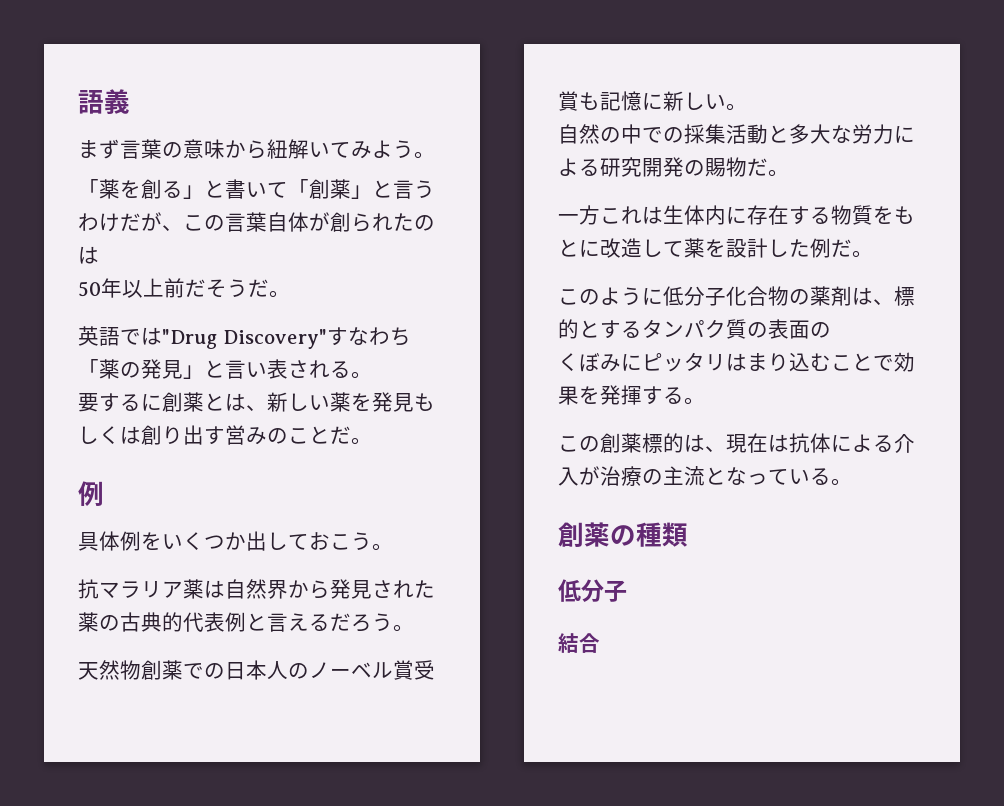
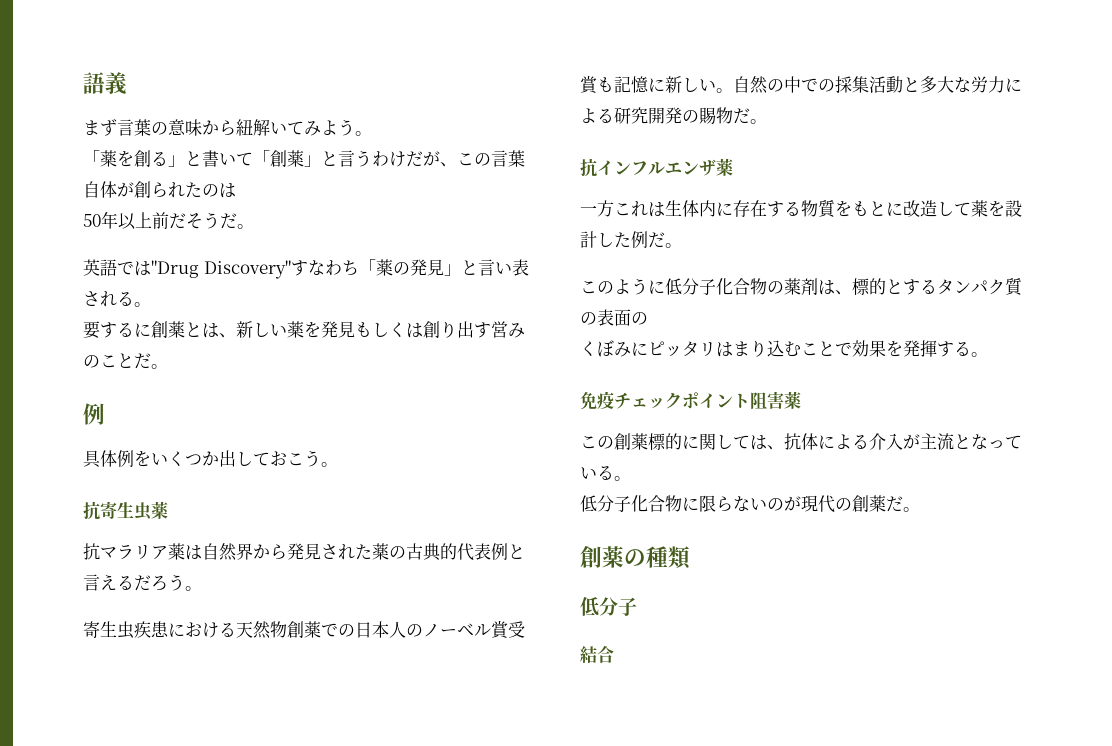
+ 抗寄生虫薬
- 天然物創薬での日本人のノーベル賞受賞も記憶に新しい。
- 自然の中での採集活動と多大な労力による研究開発の賜物だ。
+ 寄生虫疾患における天然物創薬での日本人のノーベル賞受賞も記憶に新しい。自然の中での採集活動と多大な労力による研究開発の賜物だ。
+ 抗インフルエンザ薬
+ 免疫チェックポイント阻害薬
- この創薬標的は、現在は抗体による介入が治療の主流となっている。
+ この創薬標的に関しては、抗体による介入が主流となっている。
+ 低分子化合物に限らないのが現代の創薬だ。

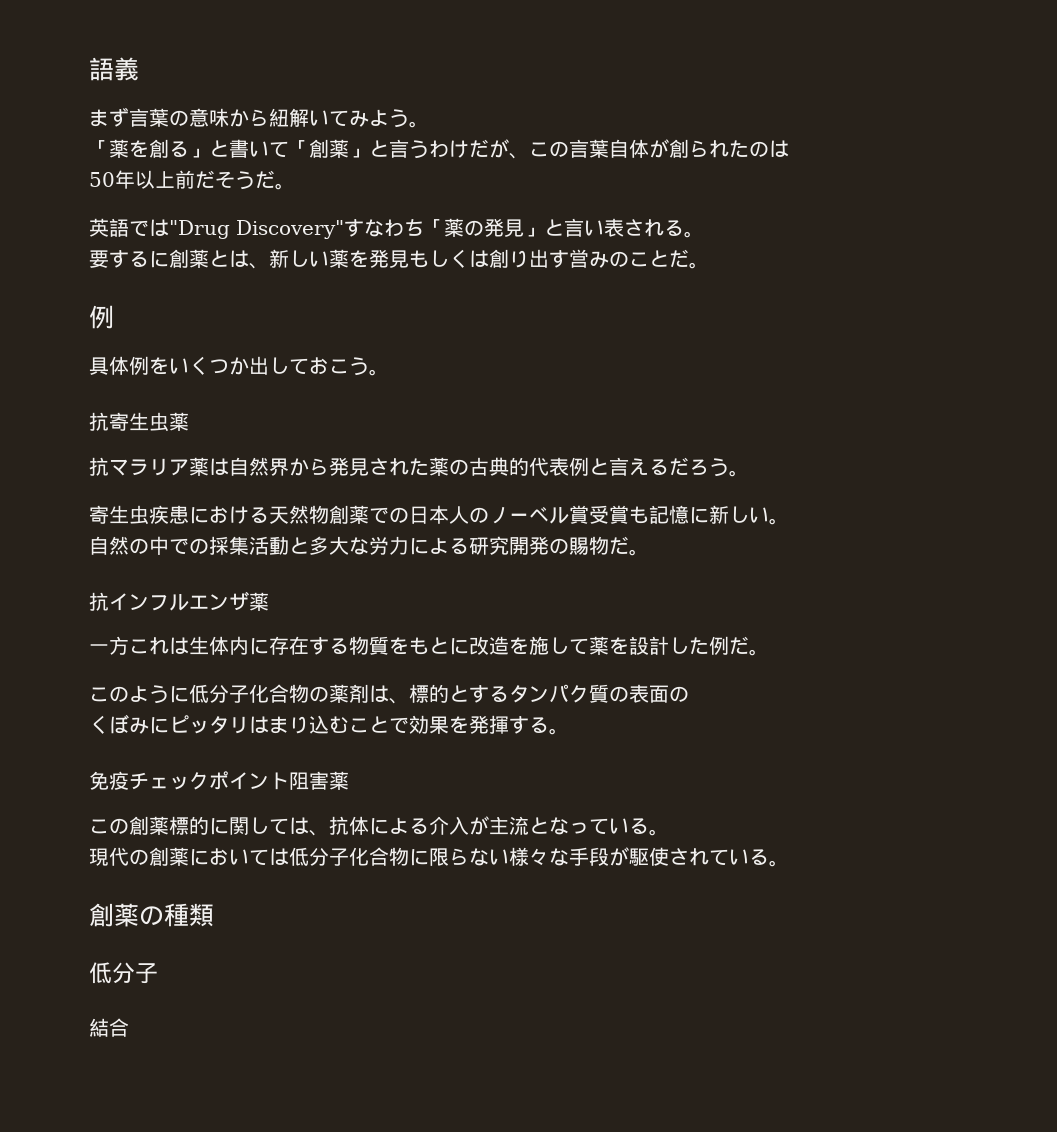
- 寄生虫疾患における天然物創薬での日本人のノーベル賞受賞も記憶に新しい。自然の中での採集活動と多大な労力による研究開発の賜物だ。
+ 寄生虫疾患における天然物創薬での日本人のノーベル賞受賞も記憶に新しい。
+ 自然の中での採集活動と多大な労力による研究開発の賜物だ。
- 一方これは生体内に存在する物質をもとに改造して薬を設計した例だ。
+ 一方これは生体内に存在する物質をもとに改造を施して薬を設計した例だ。
- 低分子化合物に限らないのが現代の創薬だ。
+ 現代の創薬においては低分子化合物に限らない様々な手段が駆使されている。

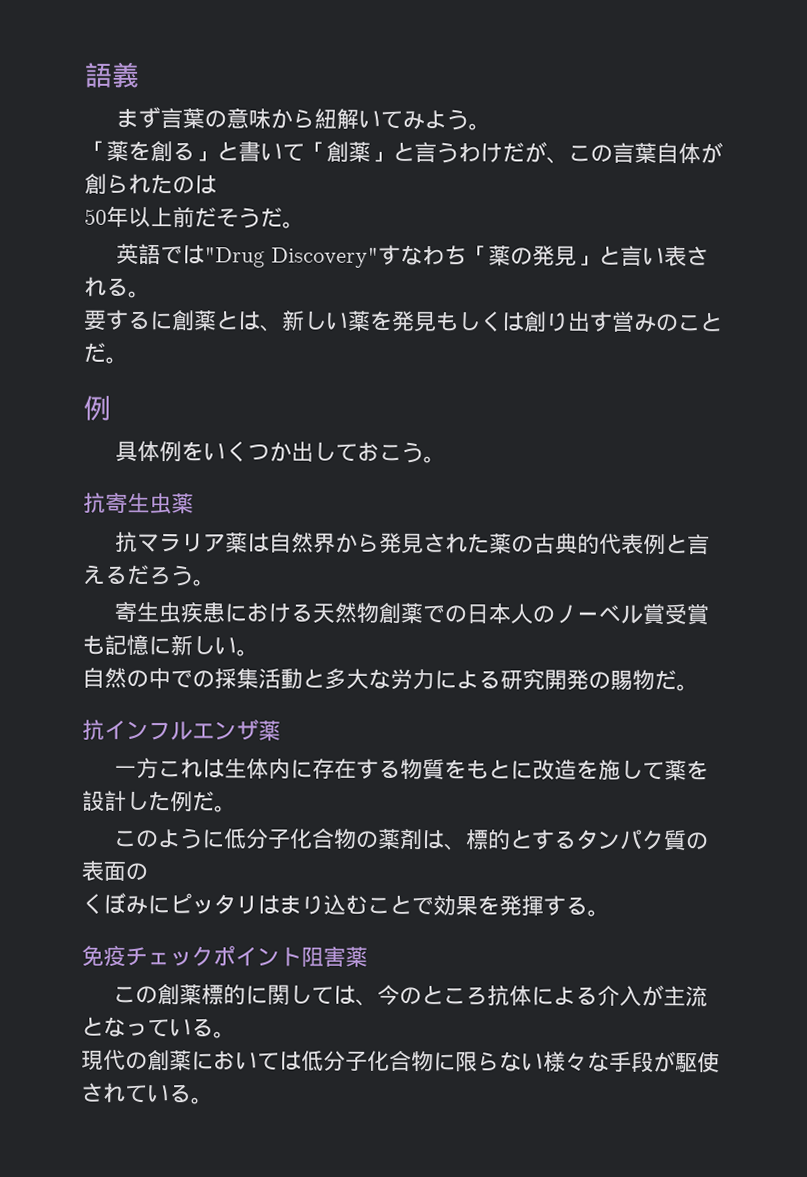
- この創薬標的に関しては、抗体による介入が主流となっている。
+ この創薬標的に関しては、今のところ抗体による介入が主流となっている。
- 創薬の種類
- 低分子
- 結合

